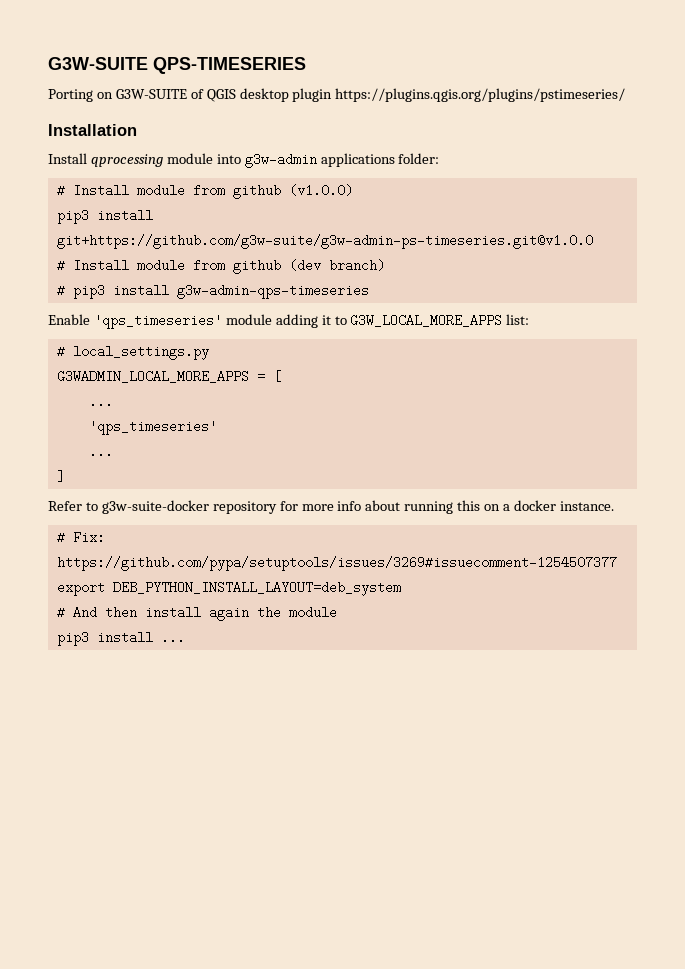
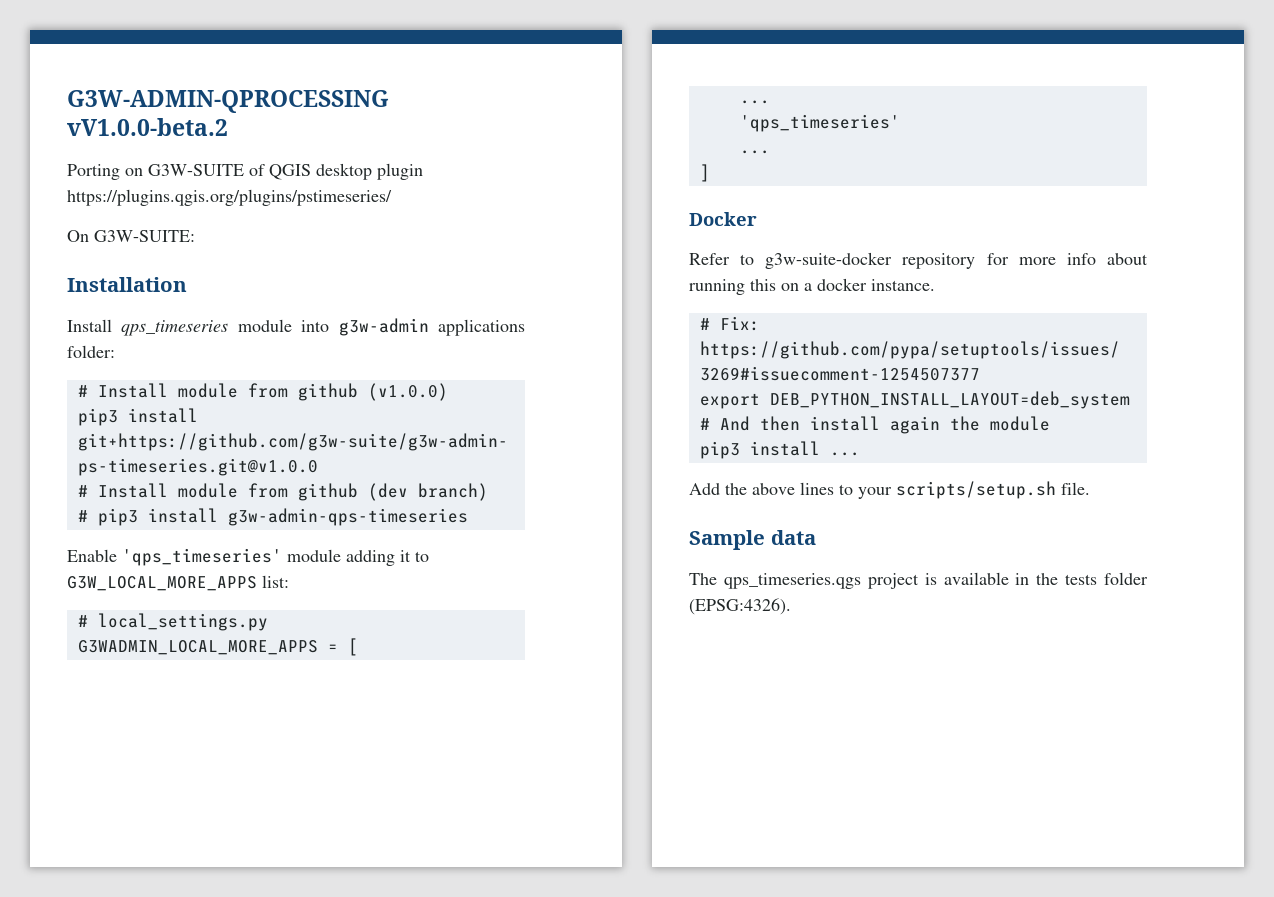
- G3W-SUITE QPS-TIMESERIES
+ G3W-ADMIN-QPROCESSING vV1.0.0-beta.2
+ On G3W-SUITE:
- Install qprocessing module into g3w-admin applications folder:
+ Install qps_timeseries module into g3w-admin applications folder:
+ Docker
+ Add the above lines to your scripts/setup.sh file.
+ Sample data
+ The qps_timeseries.qgs project is available in the tests folder (EPSG:4326).

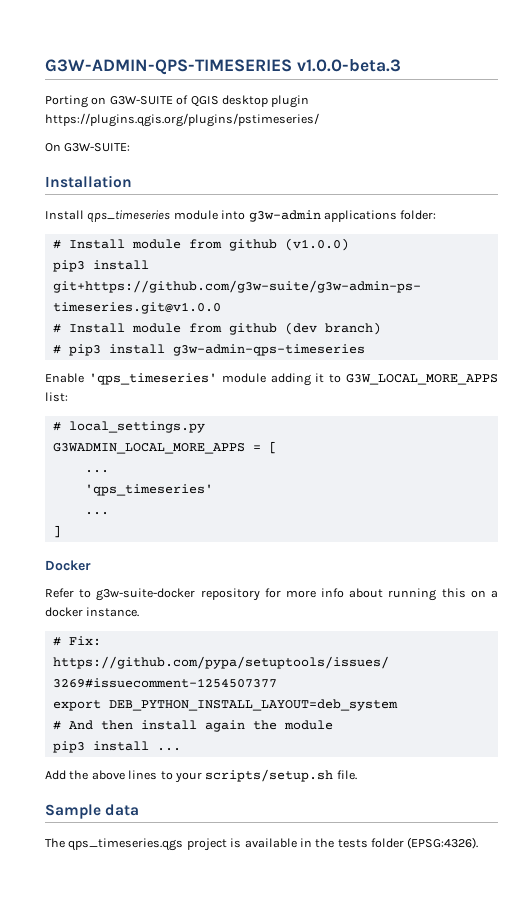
- G3W-ADMIN-QPROCESSING vV1.0.0-beta.2
+ G3W-ADMIN-QPS-TIMESERIES v1.0.0-beta.3

